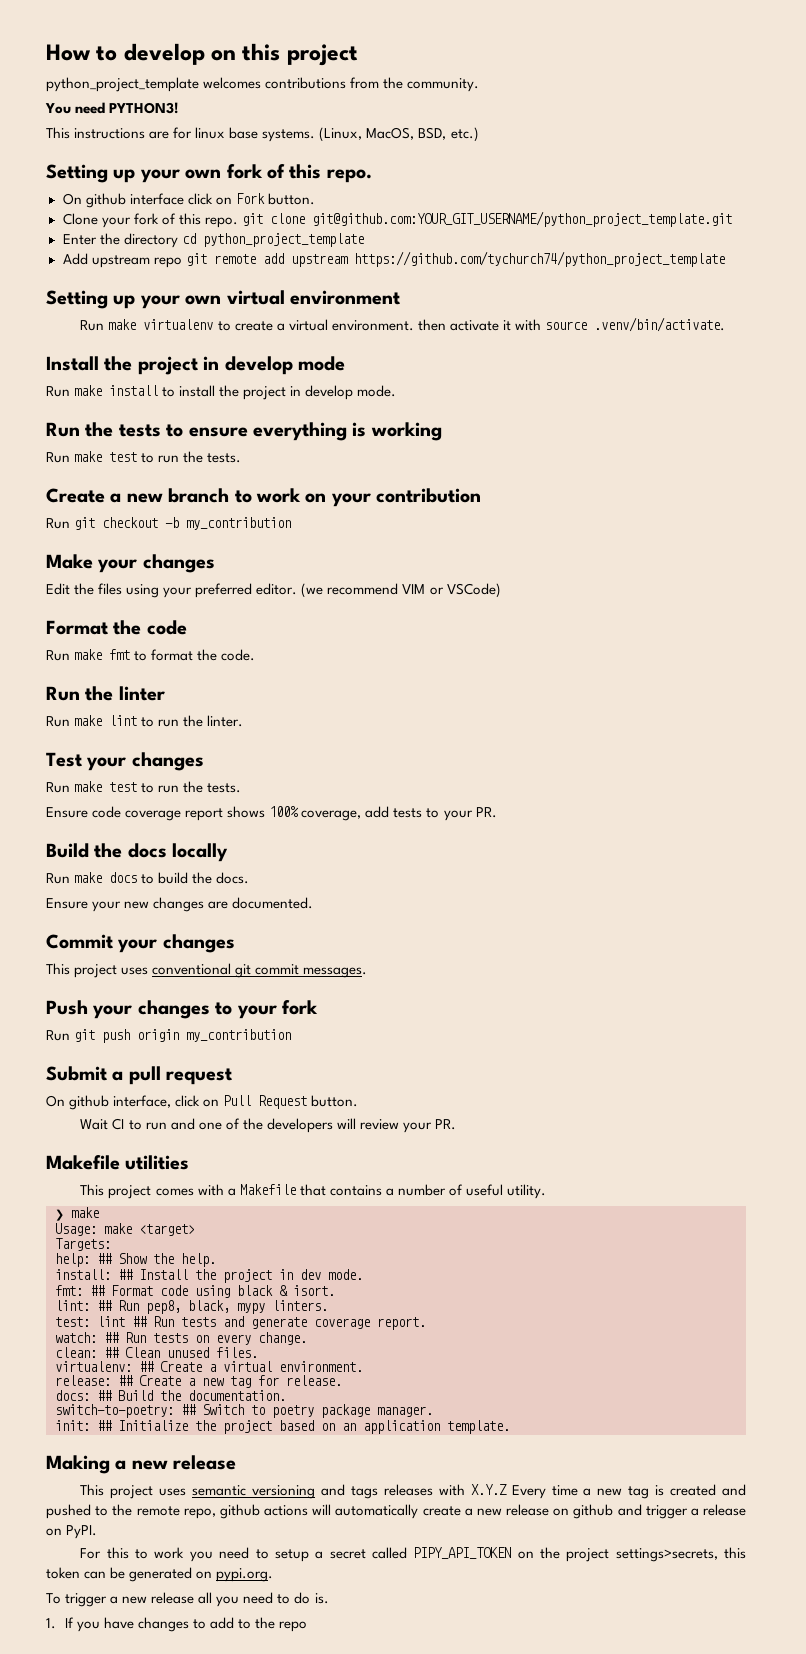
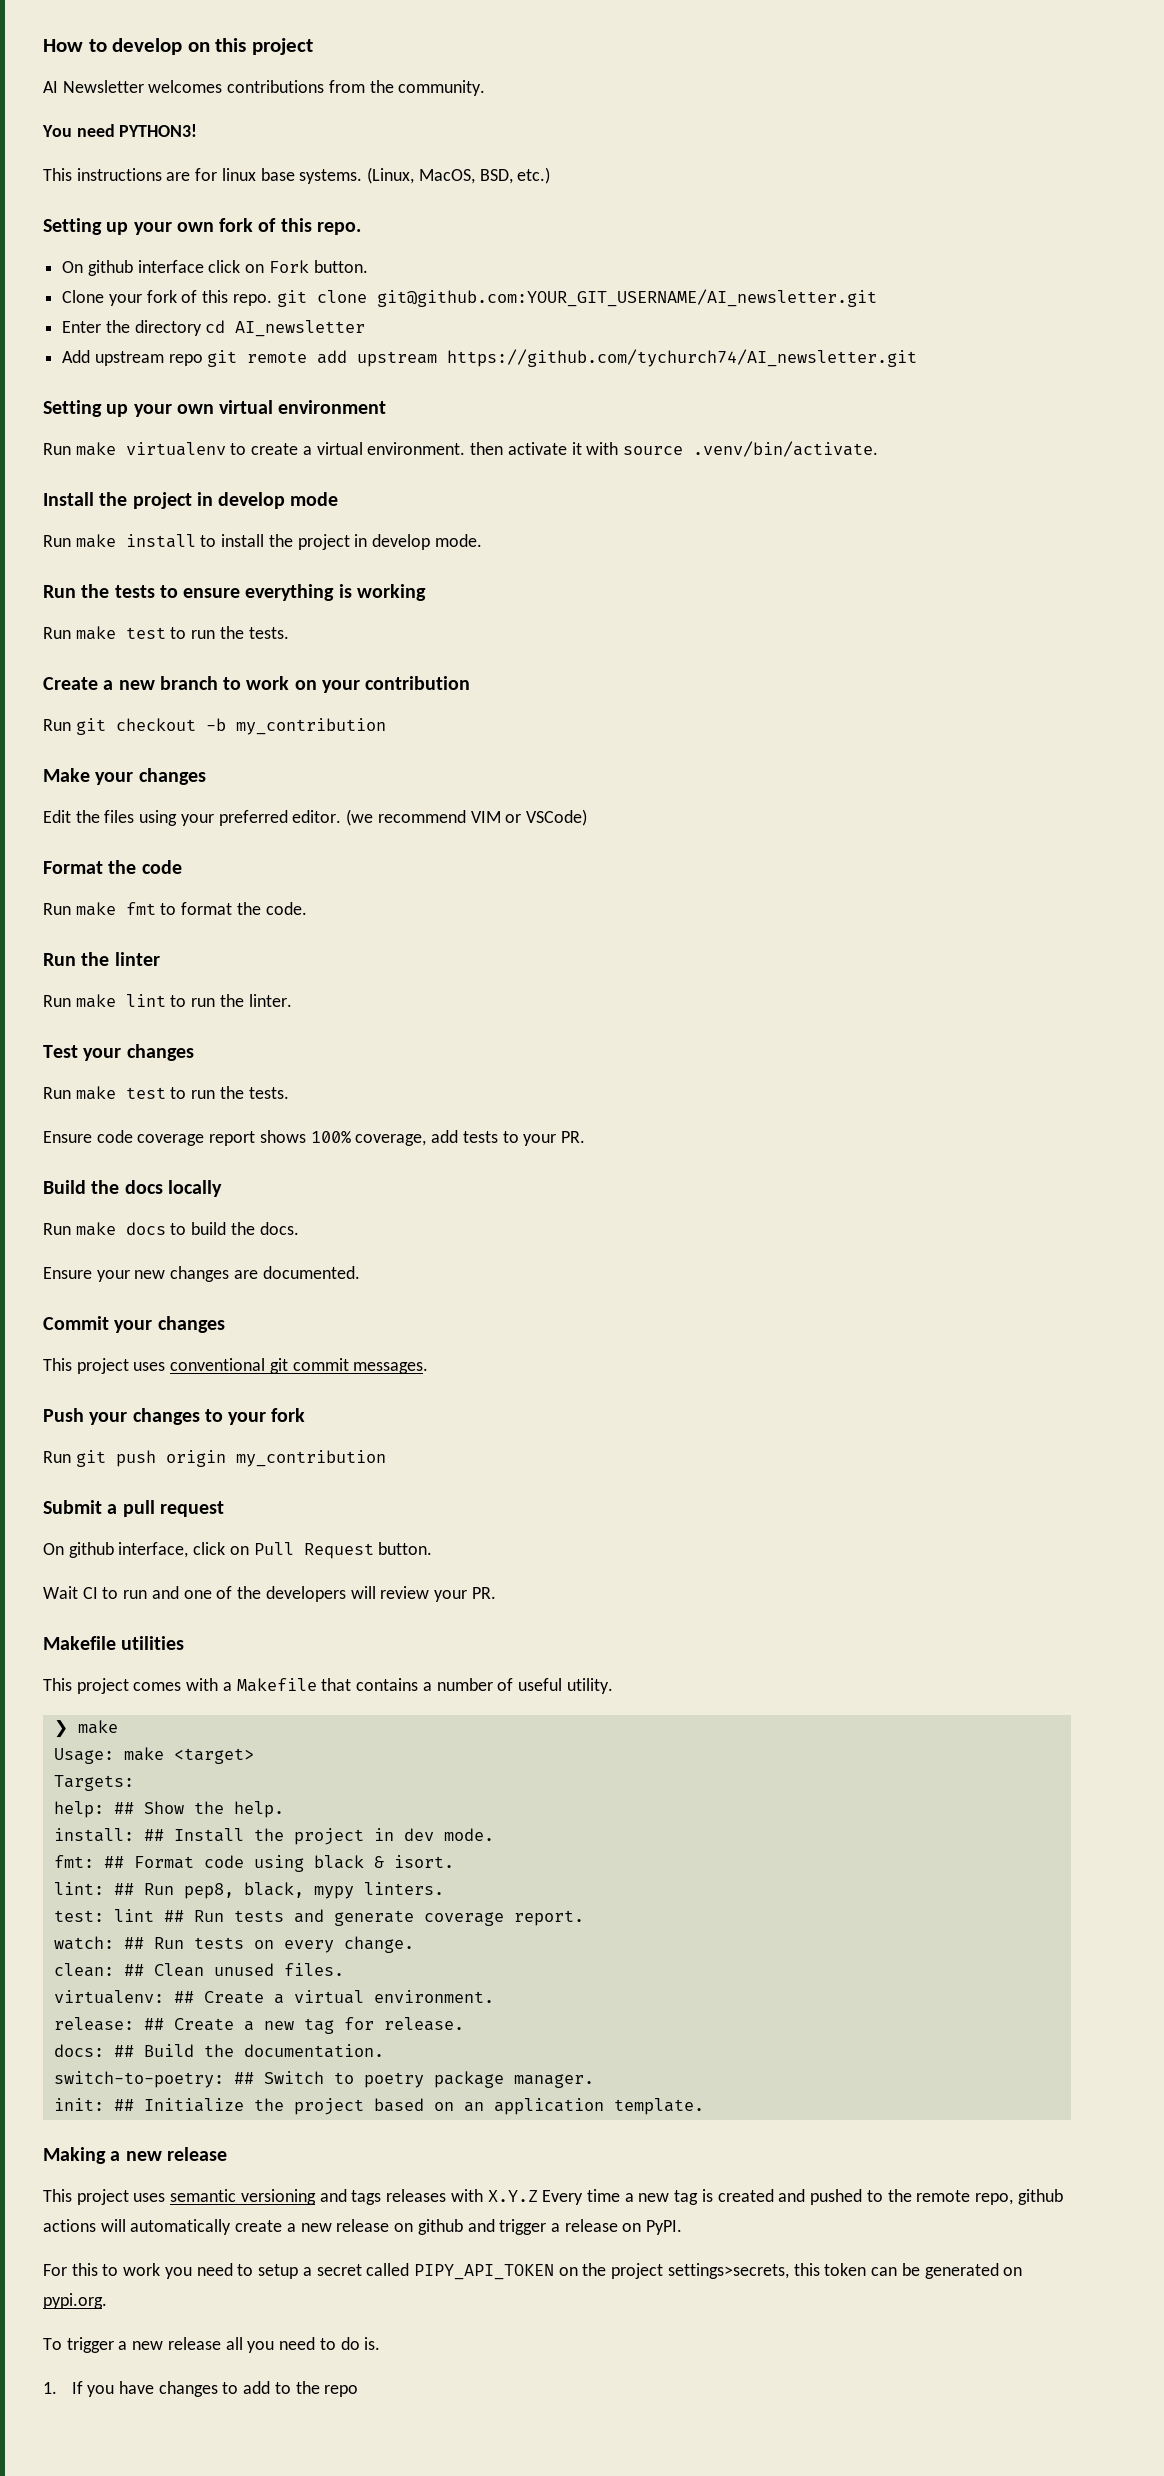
- python_project_template welcomes contributions from the community.
+ AI Newsletter welcomes contributions from the community.
- Clone your fork of this repo. git clone git@github.com:YOUR_GIT_USERNAME/python_project_template.git
+ Clone your fork of this repo. git clone git@github.com:YOUR_GIT_USERNAME/AI_newsletter.git
- Enter the directory cd python_project_template
+ Enter the directory cd AI_newsletter
- Add upstream repo git remote add upstream https://github.com/tychurch74/python_project_template
+ Add upstream repo git remote add upstream https://github.com/tychurch74/AI_newsletter.git

